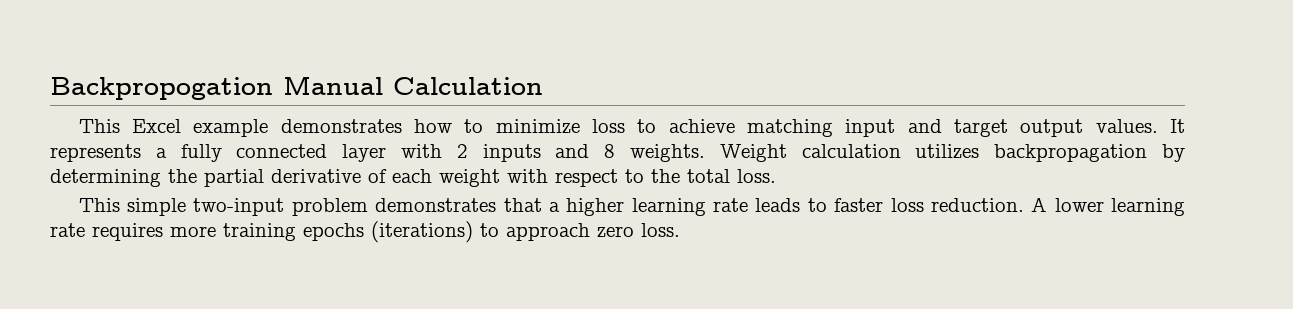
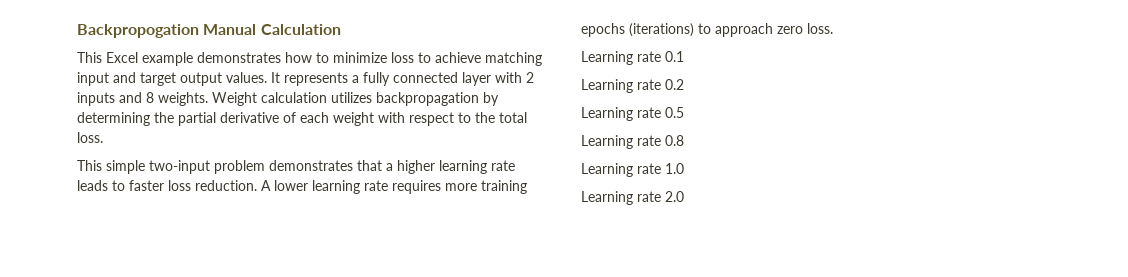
+ Learning rate 0.1
+ Learning rate 0.2
+ Learning rate 0.5
+ Learning rate 0.8
+ Learning rate 1.0
+ Learning rate 2.0

